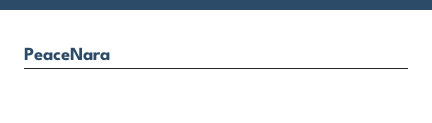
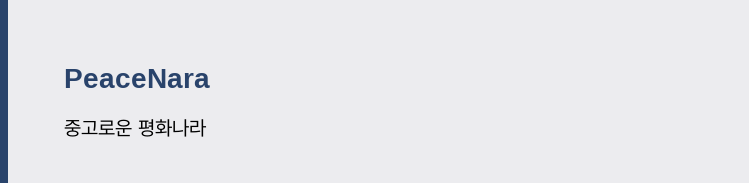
+ 중고로운 평화나라

